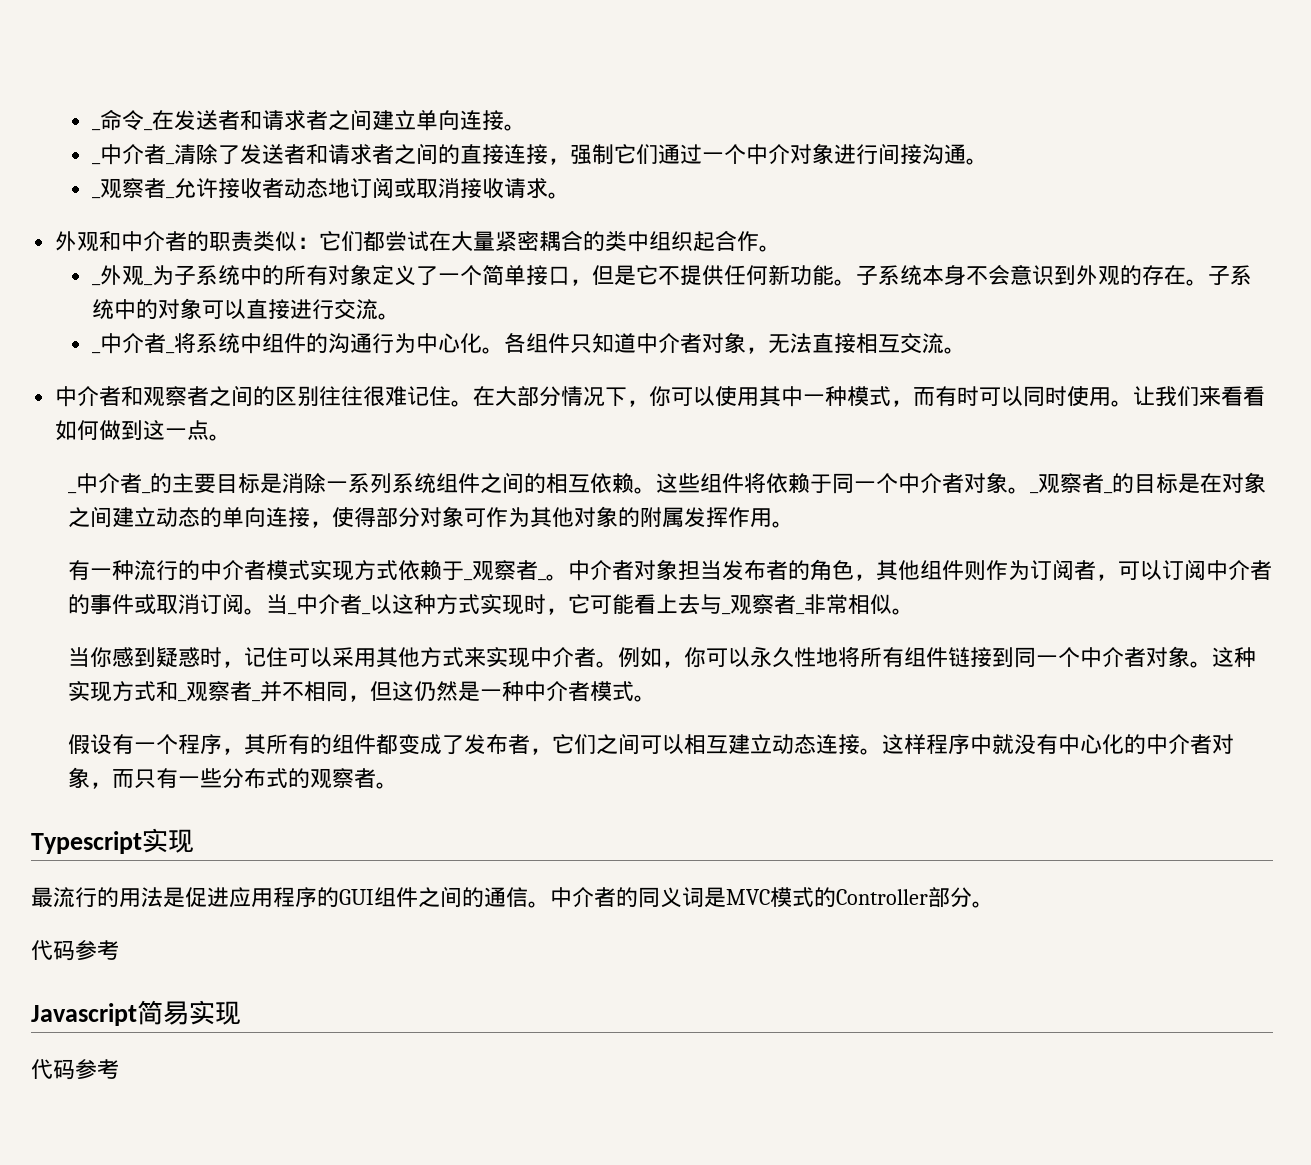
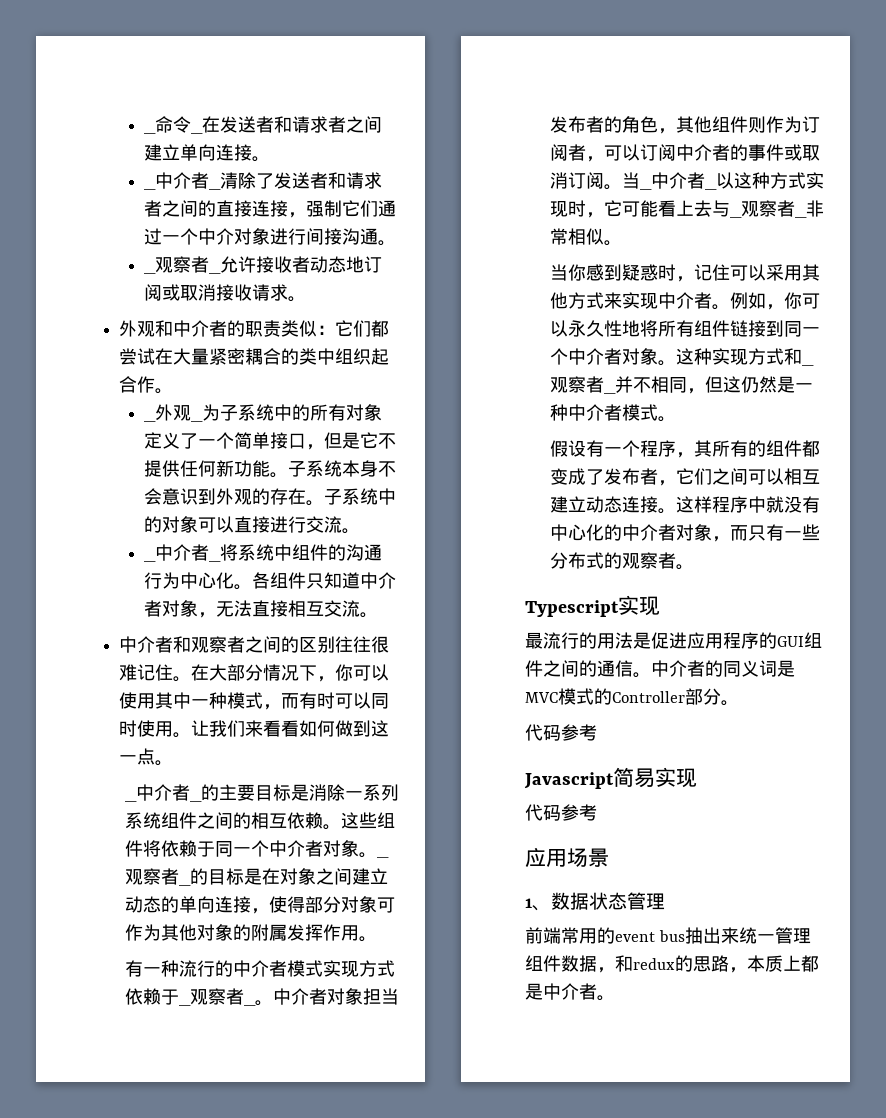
+ 应用场景
+ 1、数据状态管理
+ 前端常用的event bus抽出来统一管理组件数据，和redux的思路，本质上都是中介者。

